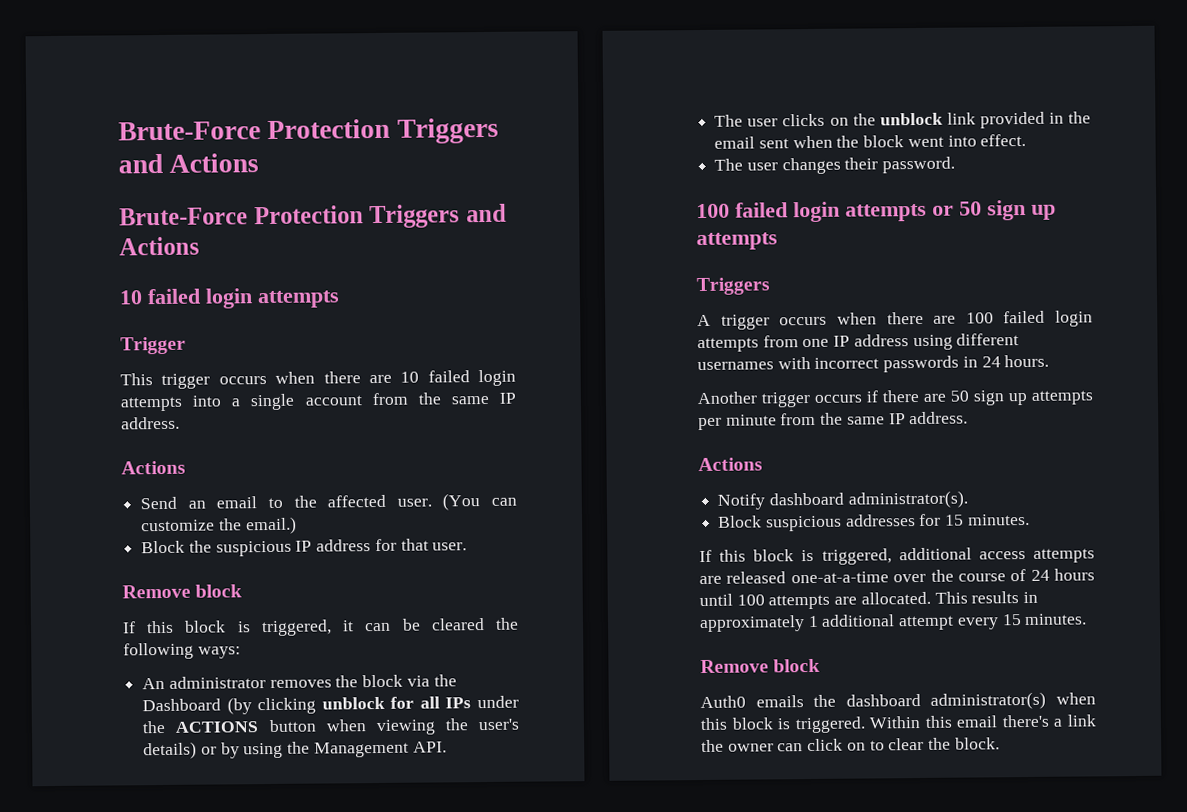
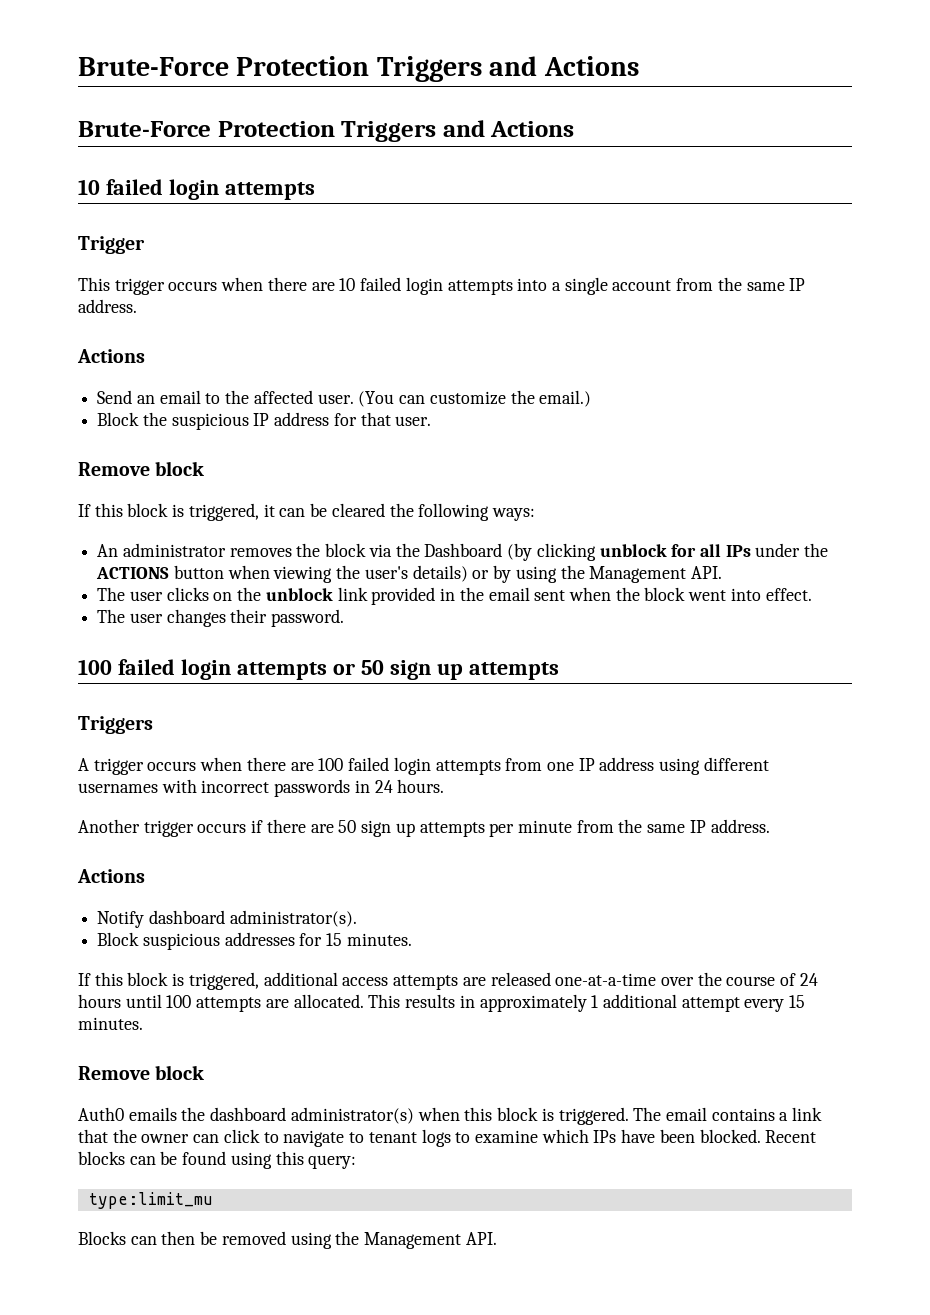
- Within this email there's a link the owner can click on to clear the block.
+ The email contains a link that the owner can click to navigate to tenant logs to examine which IPs have been blocked. Recent blocks can be found using this query:
+ type:limit_mu
+ Blocks can then be removed using the Management API.

